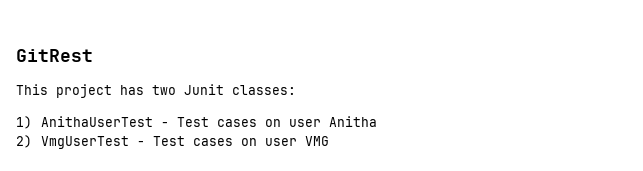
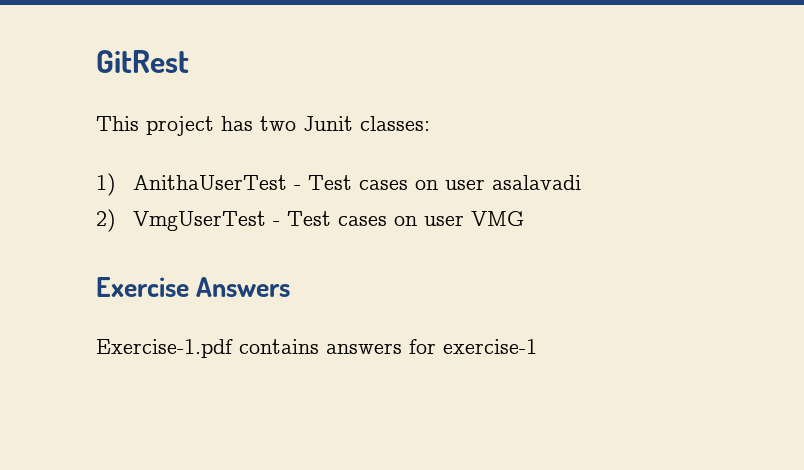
- 1) AnithaUserTest - Test cases on user Anitha
+ 1) AnithaUserTest - Test cases on user asalavadi
+ Exercise Answers
+ Exercise-1.pdf contains answers for exercise-1

